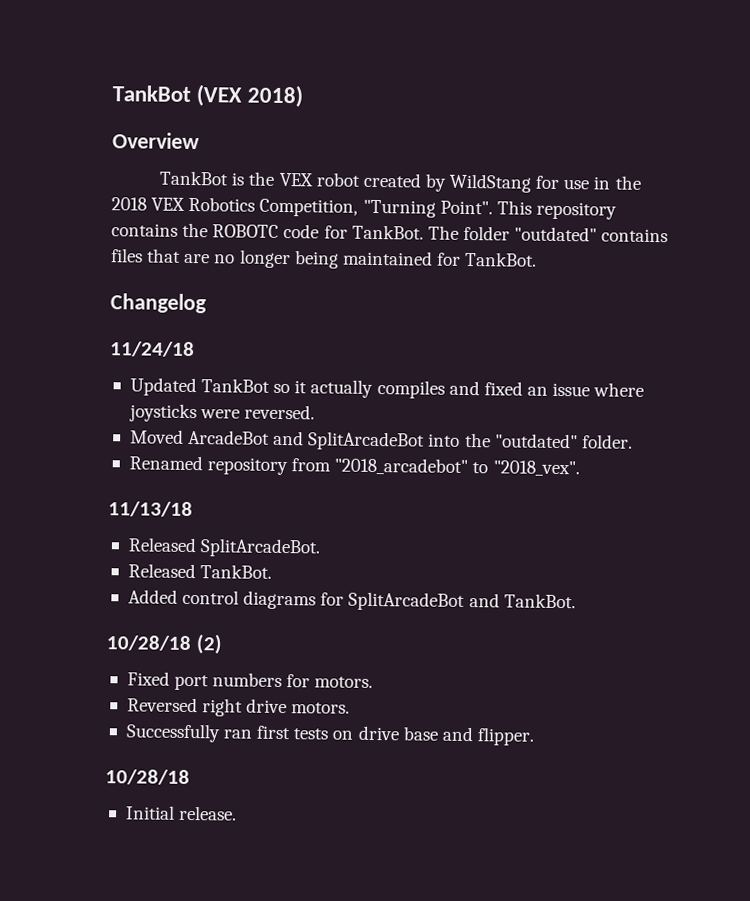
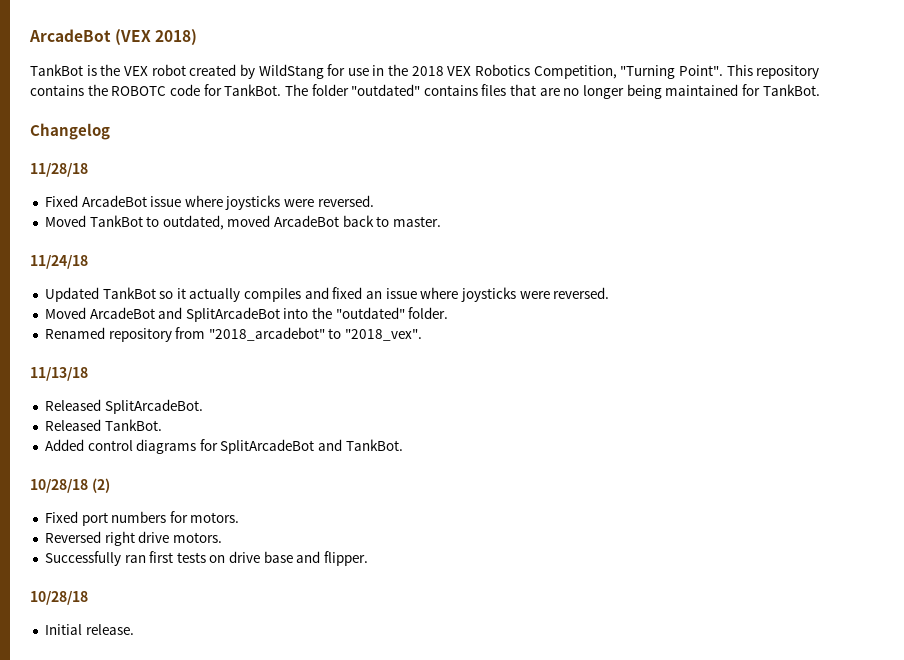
- TankBot (VEX 2018)
+ ArcadeBot (VEX 2018)
- Overview
+ 11/28/18
+ Fixed ArcadeBot issue where joysticks were reversed.
+ Moved TankBot to outdated, moved ArcadeBot back to master.

